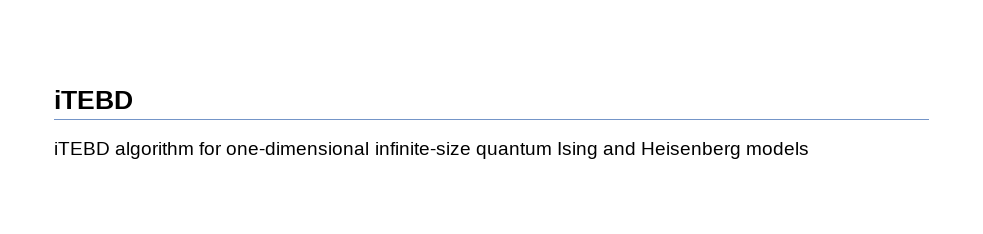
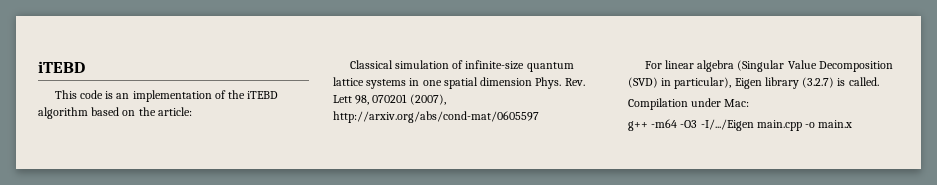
- iTEBD algorithm for one-dimensional infinite-size quantum Ising and Heisenberg models
+ This code is an implementation of the iTEBD algorithm based on the article:
+ Classical simulation of infinite-size quantum lattice systems in one spatial dimension Phys. Rev. Lett 98, 070201 (2007), http://arxiv.org/abs/cond-mat/0605597
+ For linear algebra (Singular Value Decomposition (SVD) in particular), Eigen library (3.2.7) is called.
+ Compilation under Mac:
+ g++ -m64 -O3 -I/.../Eigen main.cpp -o main.x

